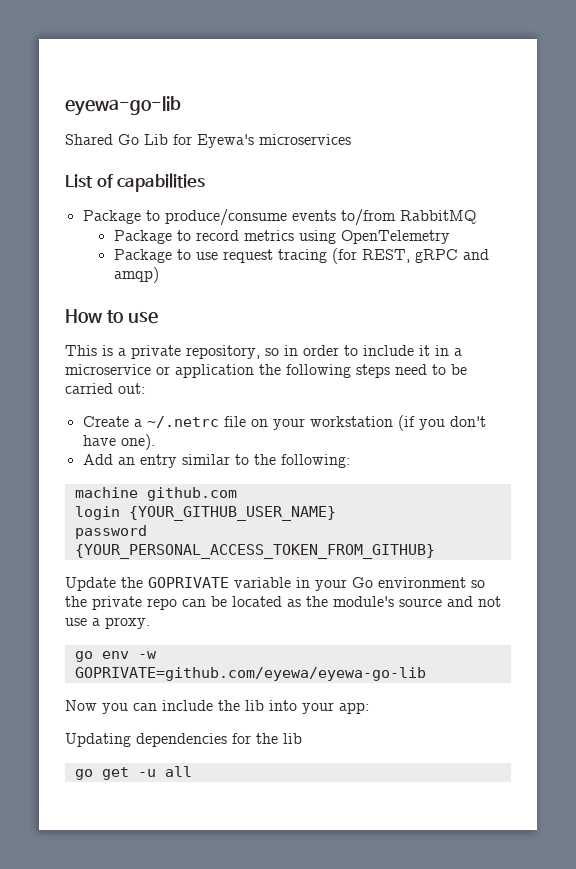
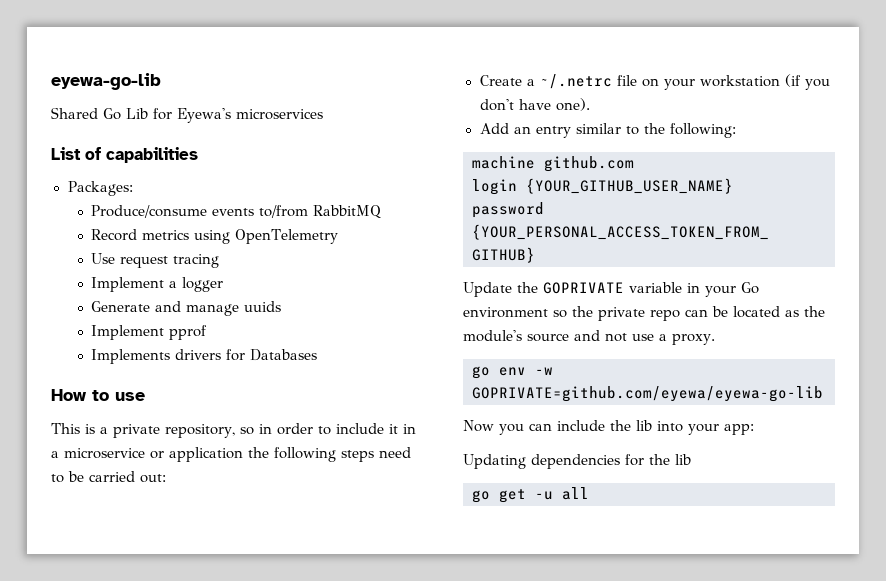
- Package to produce/consume events to/from RabbitMQ
+ Packages:
+ Produce/consume events to/from RabbitMQ
- Package to record metrics using OpenTelemetry
+ Record metrics using OpenTelemetry
- Package to use request tracing (for REST, gRPC and amqp)
+ Use request tracing
+ Implement a logger
+ Generate and manage uuids
+ Implement pprof
+ Implements drivers for Databases

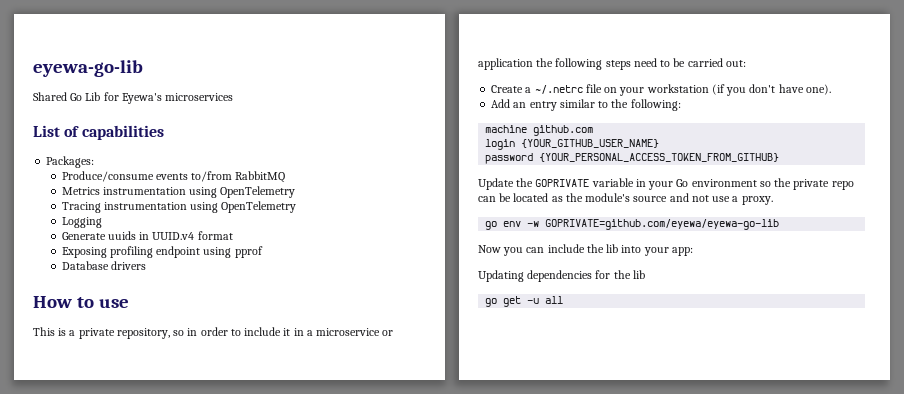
- Record metrics using OpenTelemetry
- Use request tracing
- Implement a logger
+ Metrics instrumentation using OpenTelemetry
+ Tracing instrumentation using OpenTelemetry
+ Logging
- Generate and manage uuids
- Implement pprof
+ Generate uuids in UUID.v4 format
+ Exposing profiling endpoint using pprof
- Implements drivers for Databases
+ Database drivers

